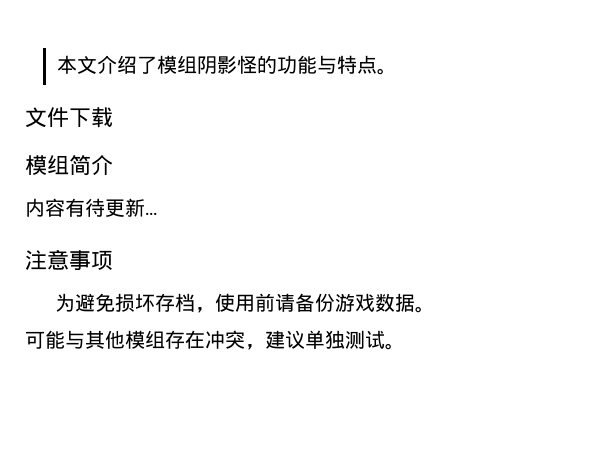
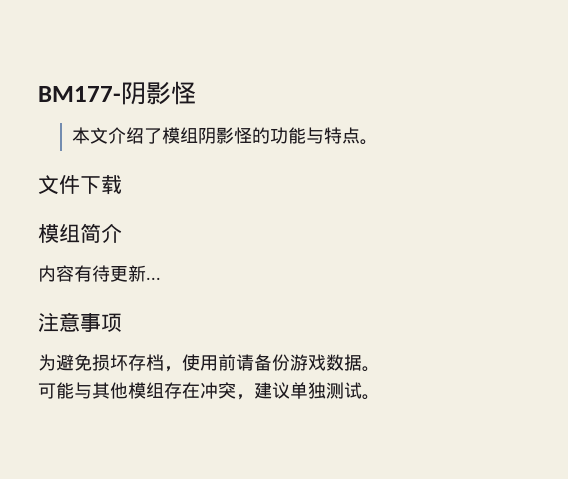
+ BM177-阴影怪

